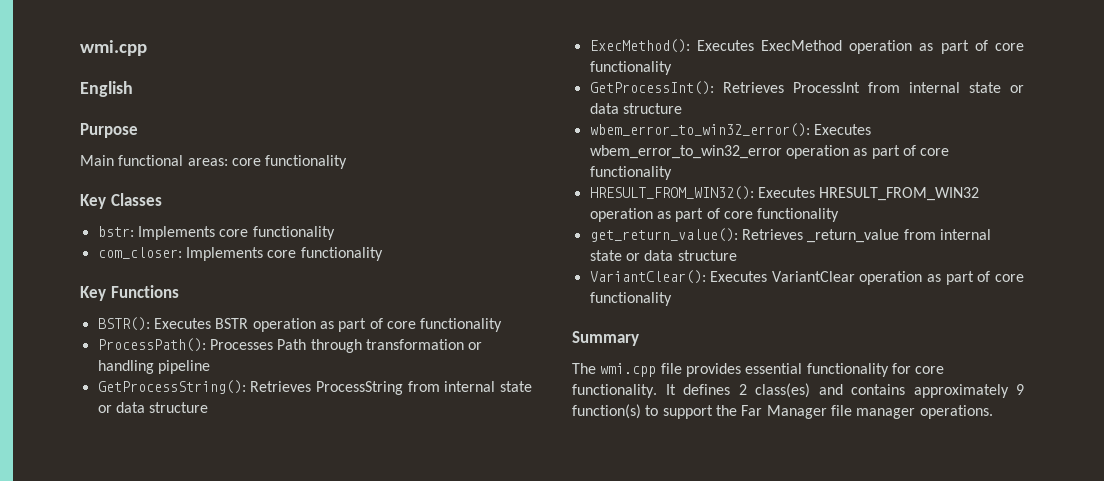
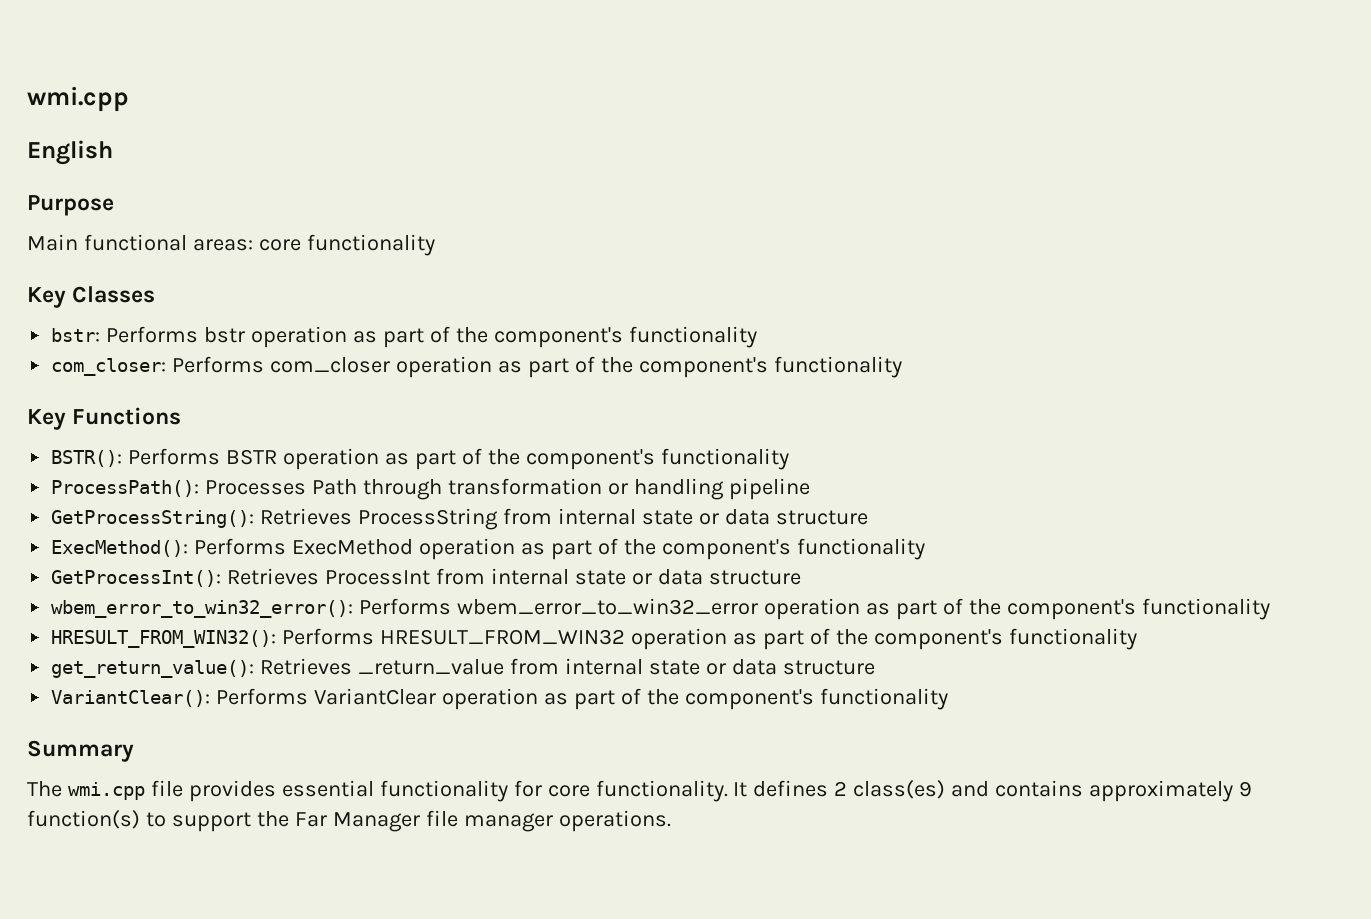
- bstr: Implements core functionality
- com_closer: Implements core functionality
+ bstr: Performs bstr operation as part of the component's functionality
+ com_closer: Performs com_closer operation as part of the component's functionality
- BSTR(): Executes BSTR operation as part of core functionality
+ BSTR(): Performs BSTR operation as part of the component's functionality
- ExecMethod(): Executes ExecMethod operation as part of core functionality
+ ExecMethod(): Performs ExecMethod operation as part of the component's functionality
- wbem_error_to_win32_error(): Executes wbem_error_to_win32_error operation as part of core functionality
+ wbem_error_to_win32_error(): Performs wbem_error_to_win32_error operation as part of the component's functionality
- HRESULT_FROM_WIN32(): Executes HRESULT_FROM_WIN32 operation as part of core functionality
+ HRESULT_FROM_WIN32(): Performs HRESULT_FROM_WIN32 operation as part of the component's functionality
- VariantClear(): Executes VariantClear operation as part of core functionality
+ VariantClear(): Performs VariantClear operation as part of the component's functionality

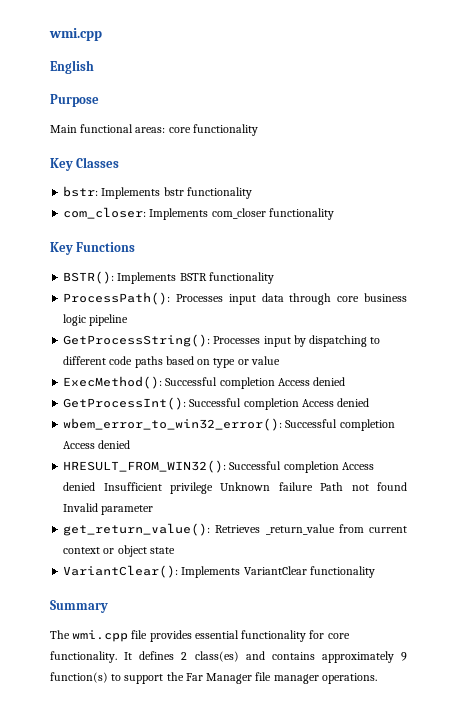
- bstr: Performs bstr operation as part of the component's functionality
- com_closer: Performs com_closer operation as part of the component's functionality
+ bstr: Implements bstr functionality
+ com_closer: Implements com_closer functionality
  Key Functions
- BSTR(): Performs BSTR operation as part of the component's functionality
- ProcessPath(): Processes Path through transformation or handling pipeline
- GetProcessString(): Retrieves ProcessString from internal state or data structure
- ExecMethod(): Performs ExecMethod operation as part of the component's functionality
- GetProcessInt(): Retrieves ProcessInt from internal state or data structure
- wbem_error_to_win32_error(): Performs wbem_error_to_win32_error operation as part of the component's functionality
- HRESULT_FROM_WIN32(): Performs HRESULT_FROM_WIN32 operation as part of the component's functionality
- get_return_value(): Retrieves _return_value from internal state or data structure
- VariantClear(): Performs VariantClear operation as part of the component's functionality
+ BSTR(): Implements BSTR functionality
+ ProcessPath(): Processes input data through core business logic pipeline
+ GetProcessString(): Processes input by dispatching to different code paths based on type or value
+ ExecMethod(): Successful completion Access denied
+ GetProcessInt(): Successful completion Access denied
+ wbem_error_to_win32_error(): Successful completion Access denied
+ HRESULT_FROM_WIN32(): Successful completion Access denied Insufficient privilege Unknown failure Path not found Invalid parameter
+ get_return_value(): Retrieves _return_value from current context or object state
+ VariantClear(): Implements VariantClear functionality

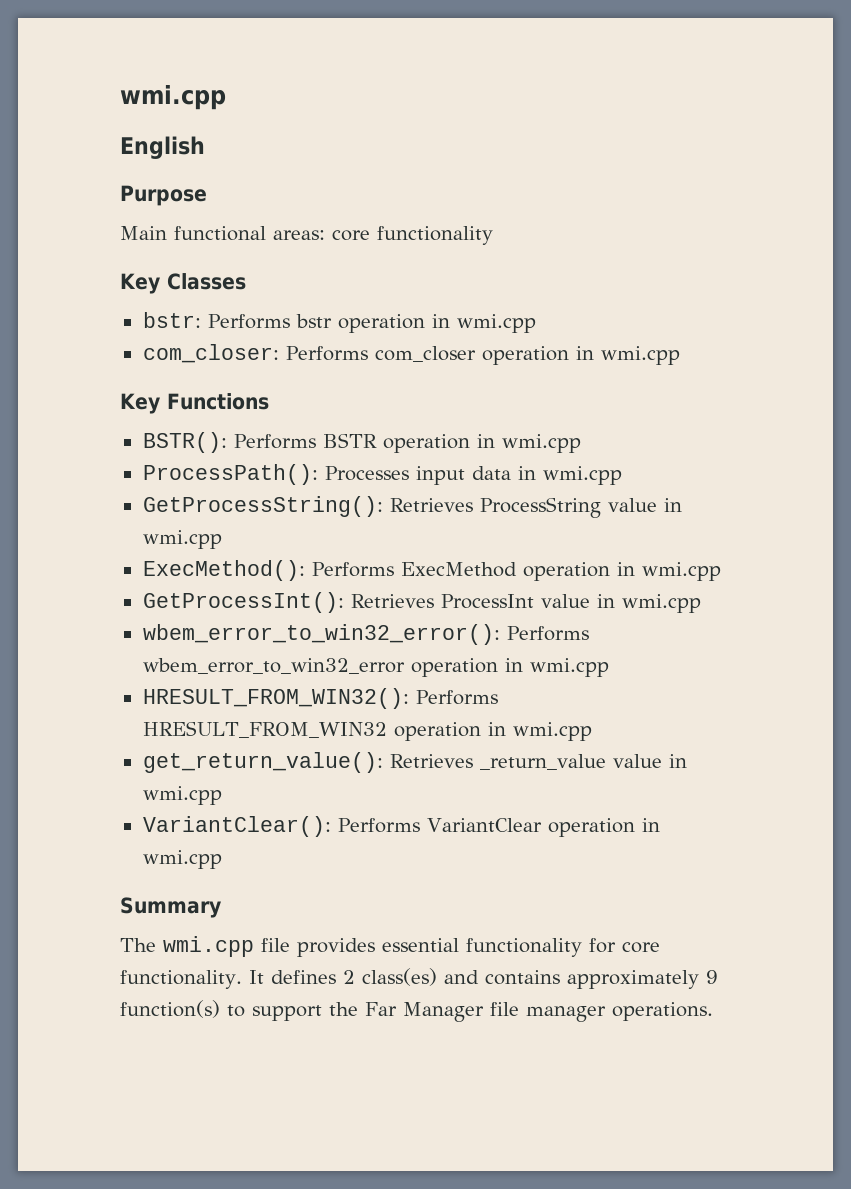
- bstr: Implements bstr functionality
- com_closer: Implements com_closer functionality
+ bstr: Performs bstr operation in wmi.cpp
+ com_closer: Performs com_closer operation in wmi.cpp
  Key Functions
- BSTR(): Implements BSTR functionality
- ProcessPath(): Processes input data through core business logic pipeline
- GetProcessString(): Processes input by dispatching to different code paths based on type or value
+ BSTR(): Performs BSTR operation in wmi.cpp
+ ProcessPath(): Processes input data in wmi.cpp
+ GetProcessString(): Retrieves ProcessString value in wmi.cpp
- ExecMethod(): Successful completion Access denied
- GetProcessInt(): Successful completion Access denied
- wbem_error_to_win32_error(): Successful completion Access denied
- HRESULT_FROM_WIN32(): Successful completion Access denied Insufficient privilege Unknown failure Path not found Invalid parameter
- get_return_value(): Retrieves _return_value from current context or object state
- VariantClear(): Implements VariantClear functionality
+ ExecMethod(): Performs ExecMethod operation in wmi.cpp
+ GetProcessInt(): Retrieves ProcessInt value in wmi.cpp
+ wbem_error_to_win32_error(): Performs wbem_error_to_win32_error operation in wmi.cpp
+ HRESULT_FROM_WIN32(): Performs HRESULT_FROM_WIN32 operation in wmi.cpp
+ get_return_value(): Retrieves _return_value value in wmi.cpp
+ VariantClear(): Performs VariantClear operation in wmi.cpp

